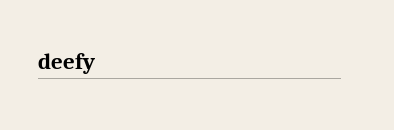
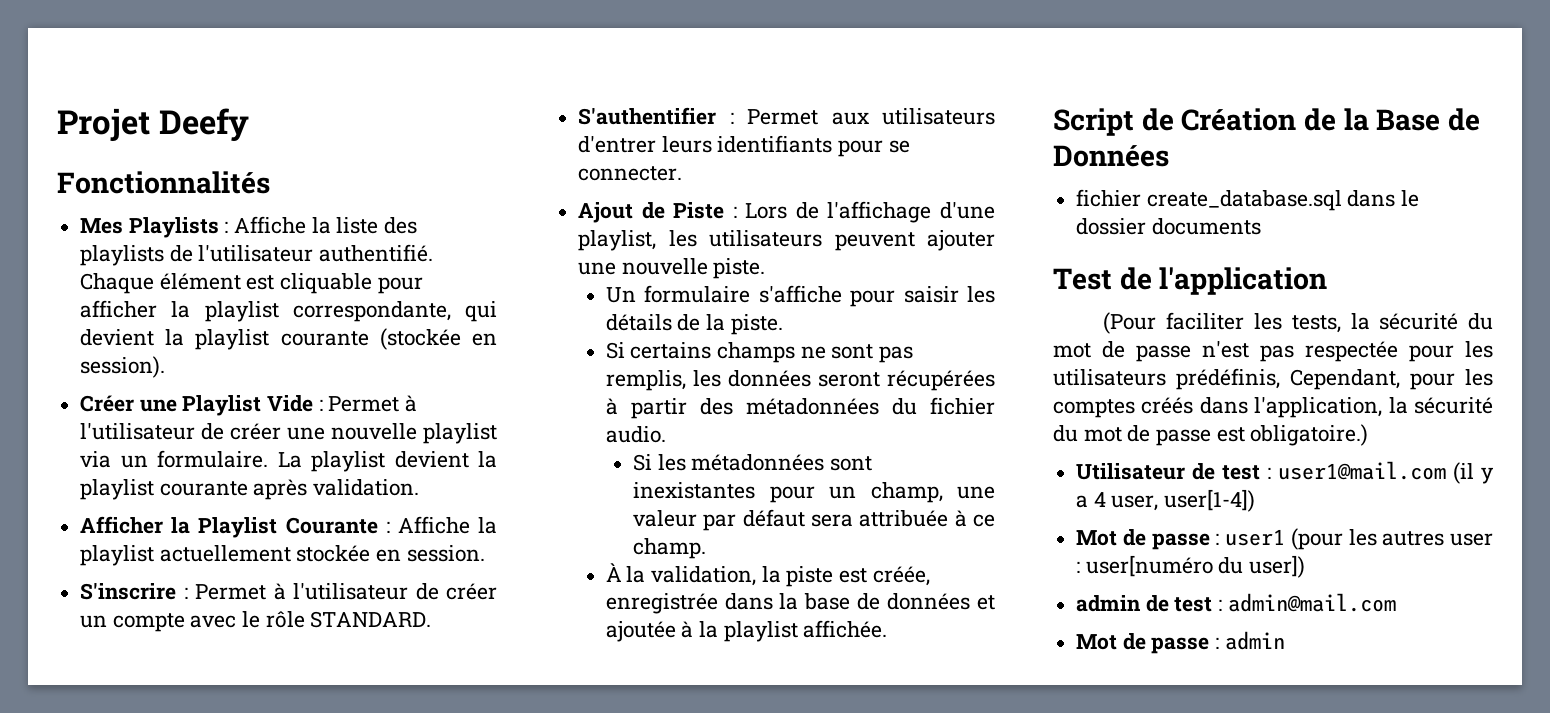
- deefy
+ Projet Deefy
+ Fonctionnalités
+ Mes Playlists : Affiche la liste des playlists de l'utilisateur authentifié. Chaque élément est cliquable pour afficher la playlist correspondante, qui devient la playlist courante (stockée en session).
+ Créer une Playlist Vide : Permet à l'utilisateur de créer une nouvelle playlist via un formulaire. La playlist devient la playlist courante après validation.
+ Afficher la Playlist Courante : Affiche la playlist actuellement stockée en session.
+ S'inscrire : Permet à l'utilisateur de créer un compte avec le rôle STANDARD.
+ S'authentifier : Permet aux utilisateurs d'entrer leurs identifiants pour se connecter.
+ Ajout de Piste : Lors de l'affichage d'une playlist, les utilisateurs peuvent ajouter une nouvelle piste.
+ Un formulaire s'affiche pour saisir les détails de la piste.
+ Si certains champs ne sont pas remplis, les données seront récupérées à partir des métadonnées du fichier audio.
+ Si les métadonnées sont inexistantes pour un champ, une valeur par défaut sera attribuée à ce champ.
+ À la validation, la piste est créée, enregistrée dans la base de données et ajoutée à la playlist affichée.
+ Script de Création de la Base de Données
+ fichier create_database.sql dans le dossier documents
+ Test de l'application
+ (Pour faciliter les tests, la sécurité du mot de passe n'est pas respectée pour les utilisateurs prédéfinis, Cependant, pour les comptes créés dans l'application, la sécurité du mot de passe est obligatoire.)
+ Utilisateur de test : user1@mail.com (il y a 4 user, user[1-4])
+ Mot de passe : user1 (pour les autres user : user[numéro du user])
+ admin de test : admin@mail.com
+ Mot de passe : admin

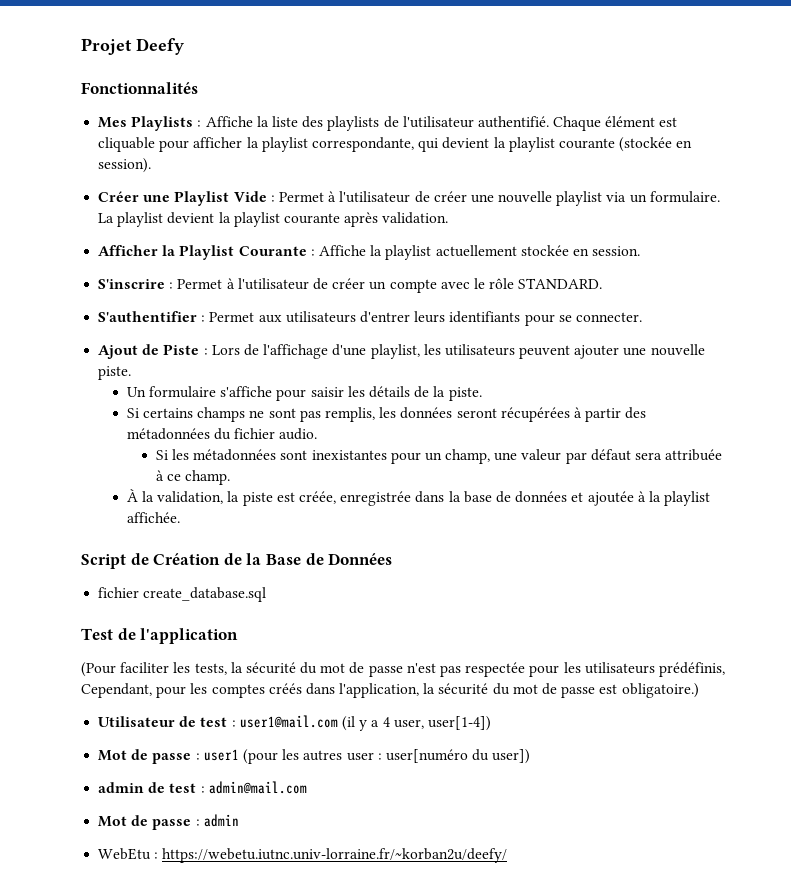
- fichier create_database.sql dans le dossier documents
+ fichier create_database.sql
+ WebEtu : https://webetu.iutnc.univ-lorraine.fr/~korban2u/deefy/

